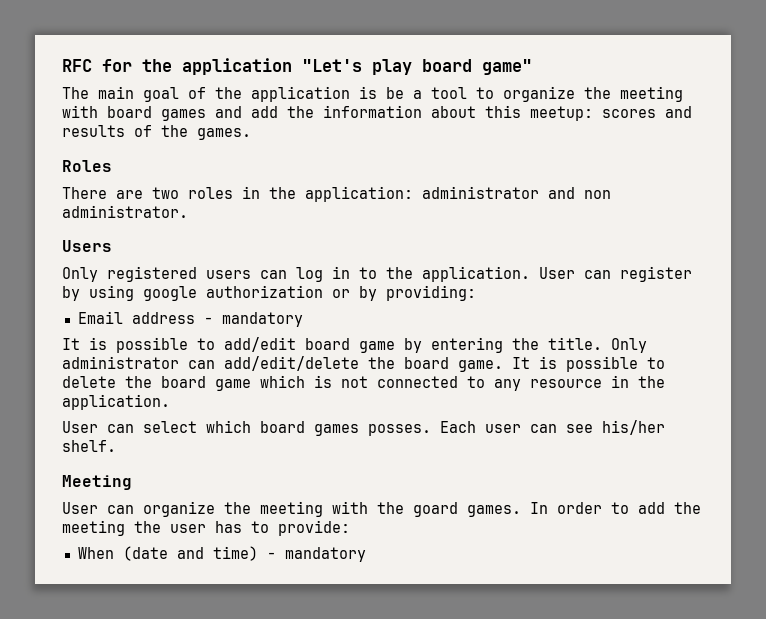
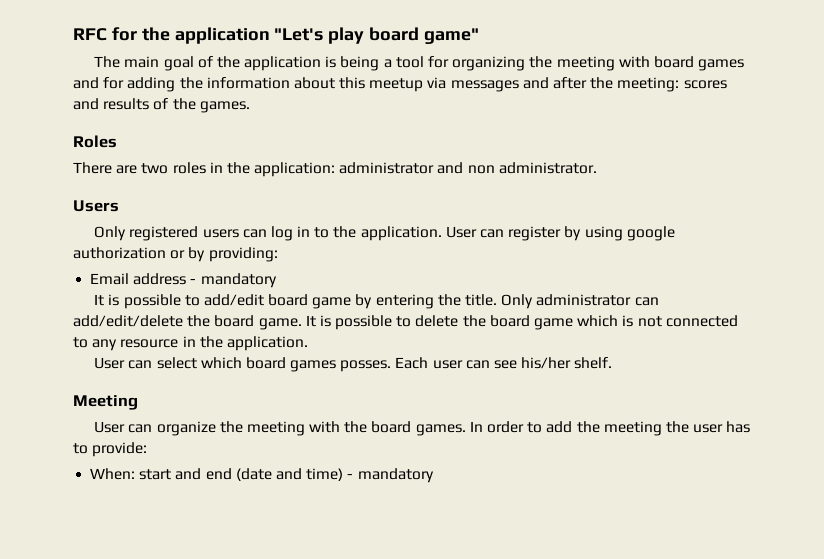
- The main goal of the application is be a tool to organize the meeting with board games and add the information about this meetup: scores and results of the games.
+ The main goal of the application is being a tool for organizing the meeting with board games and for adding the information about this meetup via messages and after the meeting: scores and results of the games.
- User can organize the meeting with the goard games.
+ User can organize the meeting with the board games.
- When (date and time) - mandatory
+ When: start and end (date and time) - mandatory

